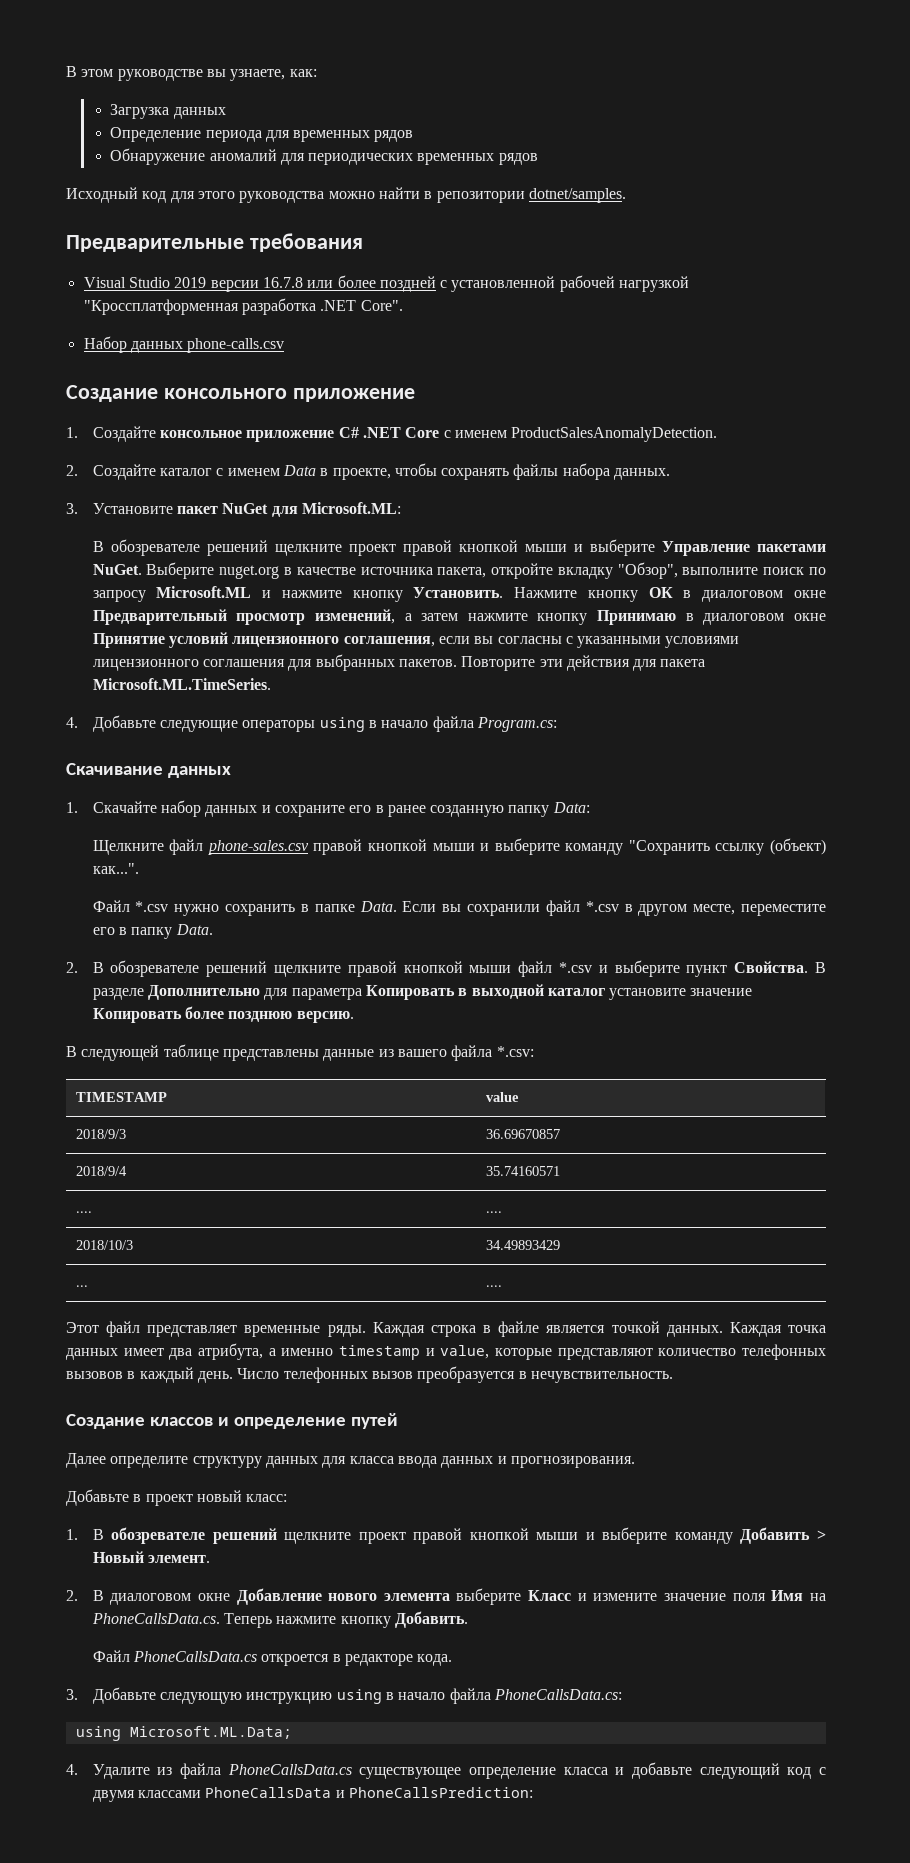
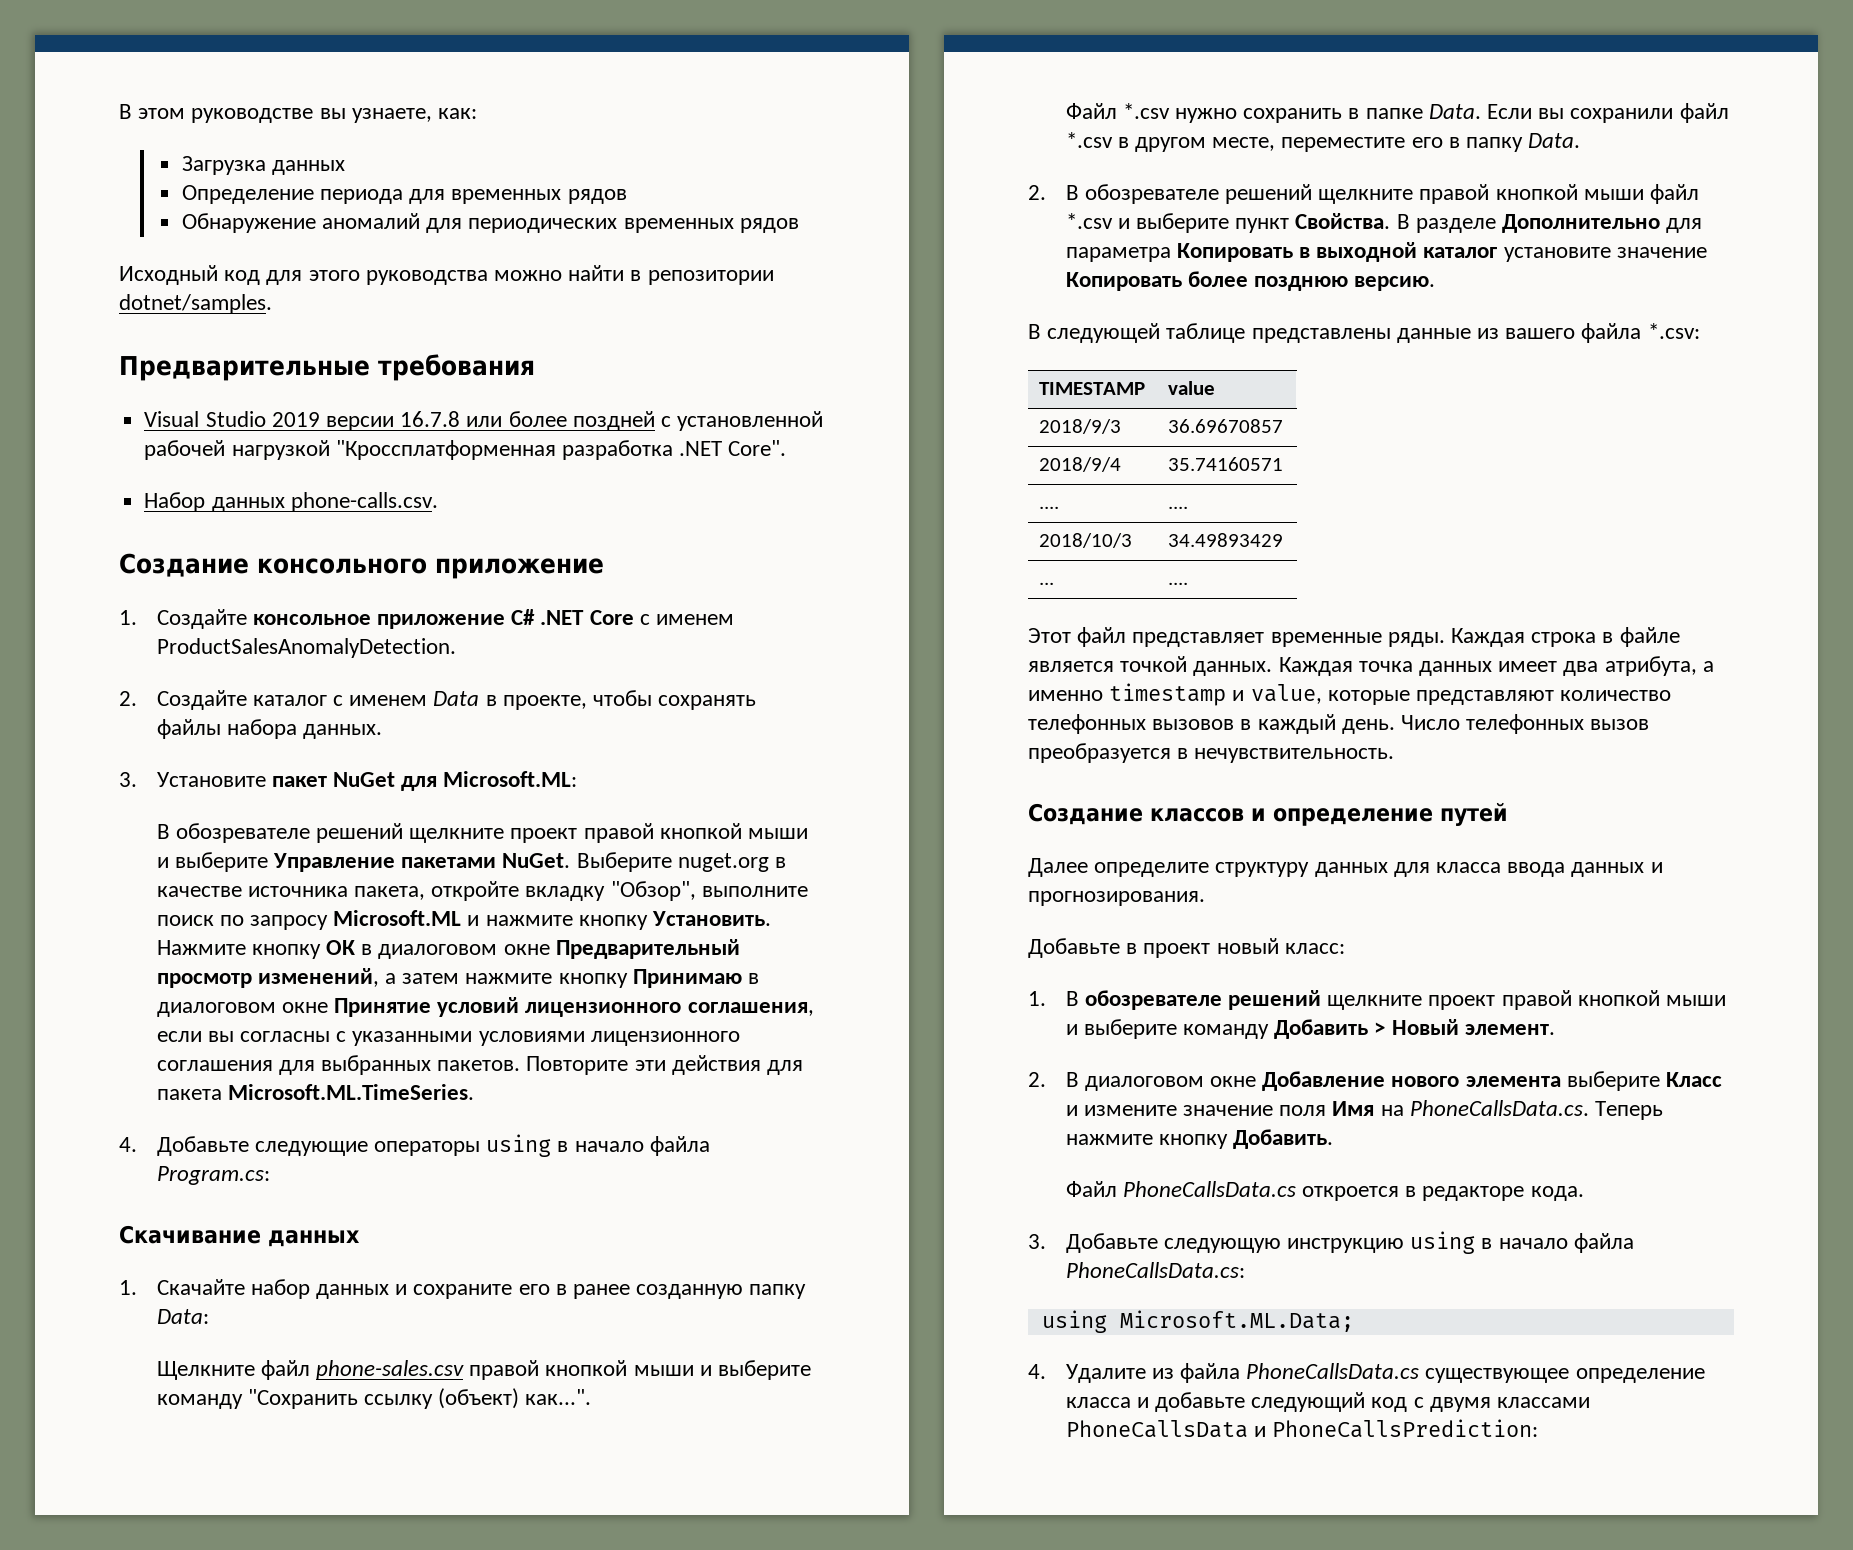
- Набор данных phone-calls.csv
+ Набор данных phone-calls.csv.

